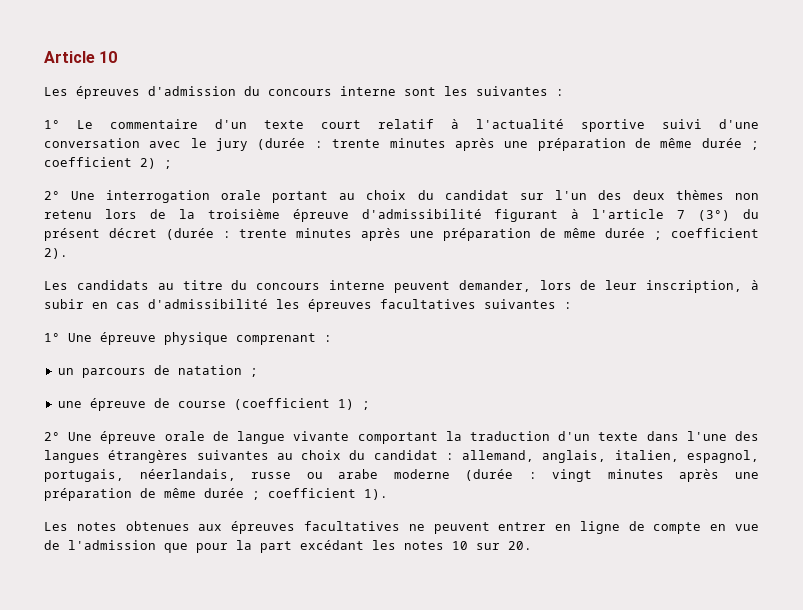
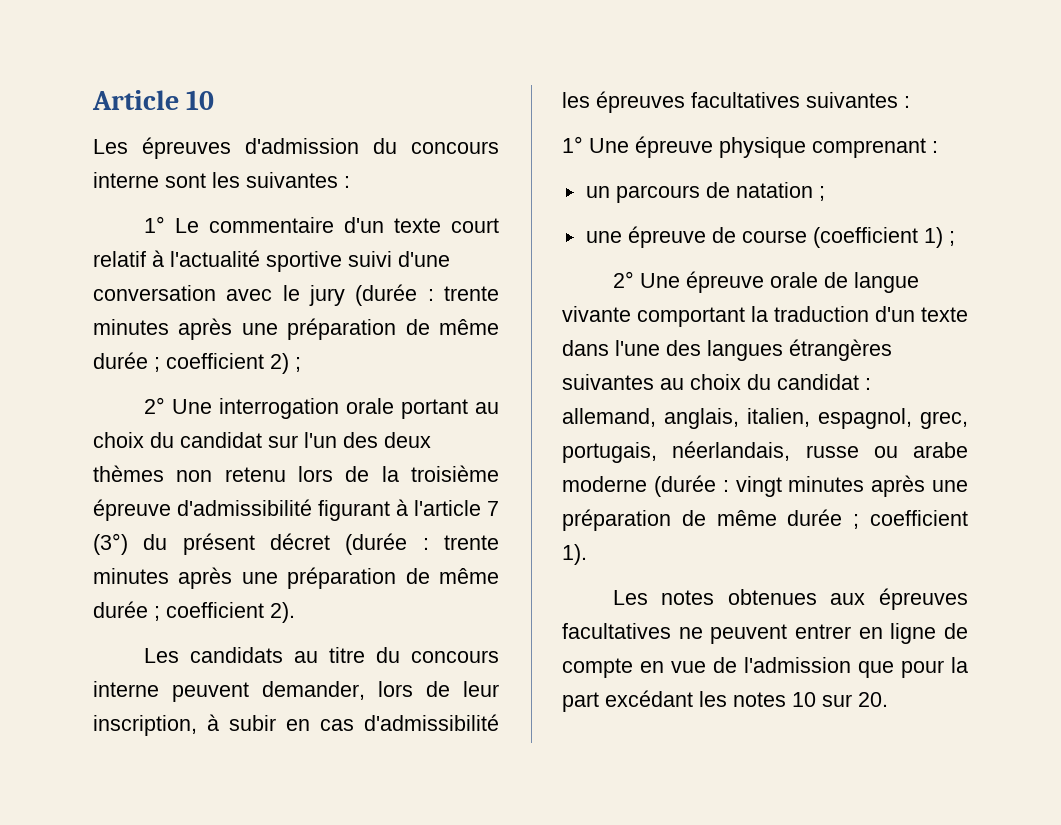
- 2° Une épreuve orale de langue vivante comportant la traduction d'un texte dans l'une des langues étrangères suivantes au choix du candidat : allemand, anglais, italien, espagnol, portugais, néerlandais, russe ou arabe moderne (durée : vingt minutes après une préparation de même durée ; coefficient 1).
+ 2° Une épreuve orale de langue vivante comportant la traduction d'un texte dans l'une des langues étrangères suivantes au choix du candidat : allemand, anglais, italien, espagnol, grec, portugais, néerlandais, russe ou arabe moderne (durée : vingt minutes après une préparation de même durée ; coefficient 1).

